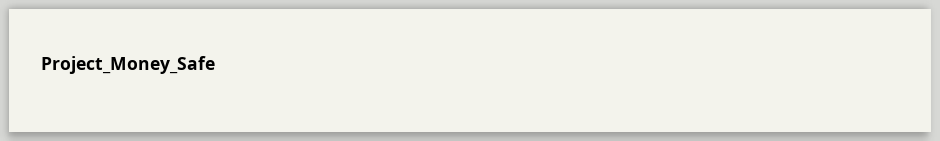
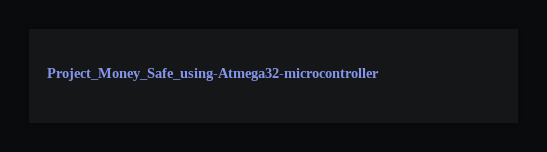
- Project_Money_Safe
+ Project_Money_Safe_using-Atmega32-microcontroller

